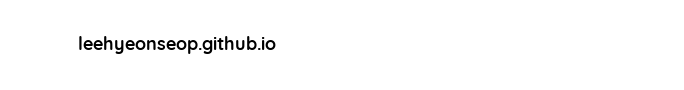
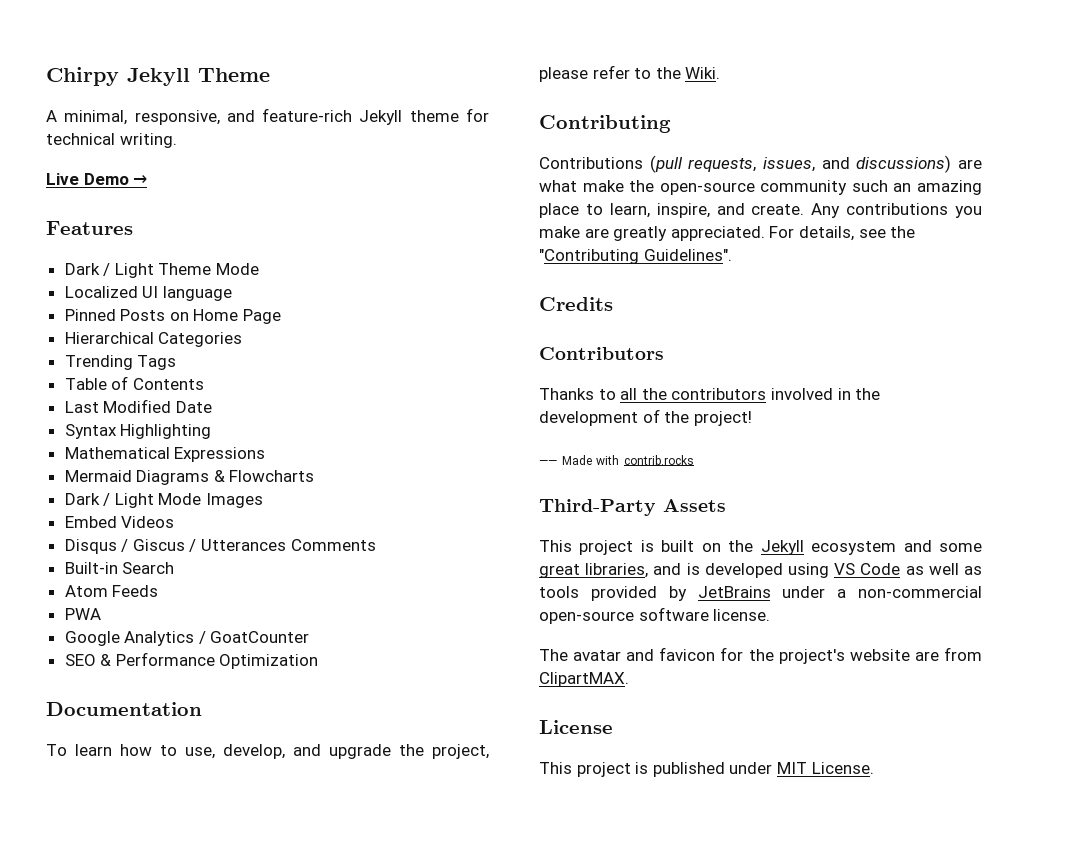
- leehyeonseop.github.io
+ Chirpy Jekyll Theme
+ A minimal, responsive, and feature-rich Jekyll theme for technical writing.
+ Live Demo →
+ Features
+ Dark / Light Theme Mode
+ Localized UI language
+ Pinned Posts on Home Page
+ Hierarchical Categories
+ Trending Tags
+ Table of Contents
+ Last Modified Date
+ Syntax Highlighting
+ Mathematical Expressions
+ Mermaid Diagrams & Flowcharts
+ Dark / Light Mode Images
+ Embed Videos
+ Disqus / Giscus / Utterances Comments
+ Built-in Search
+ Atom Feeds
+ PWA
+ Google Analytics / GoatCounter
+ SEO & Performance Optimization
+ Documentation
+ To learn how to use, develop, and upgrade the project, please refer to the Wiki.
+ Contributing
+ Contributions (pull requests, issues, and discussions) are what make the open-source community such an amazing place to learn, inspire, and create. Any contributions you make are greatly appreciated. For details, see the "Contributing Guidelines".
+ Credits
+ Contributors
+ Thanks to all the contributors involved in the development of the project!
+ —— Made with contrib.rocks
+ Third-Party Assets
+ This project is built on the Jekyll ecosystem and some great libraries, and is developed using VS Code as well as tools provided by JetBrains under a non-commercial open-source software license.
+ The avatar and favicon for the project's website are from ClipartMAX.
+ License
+ This project is published under MIT License.

